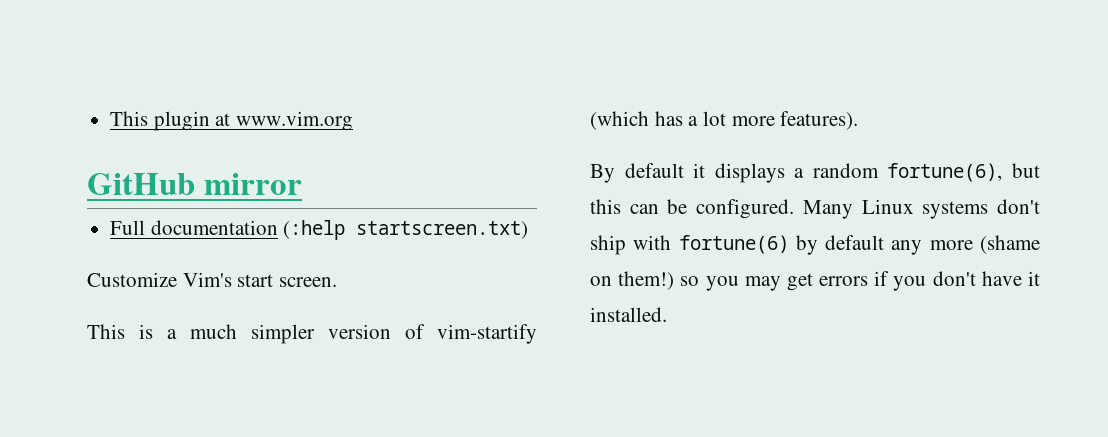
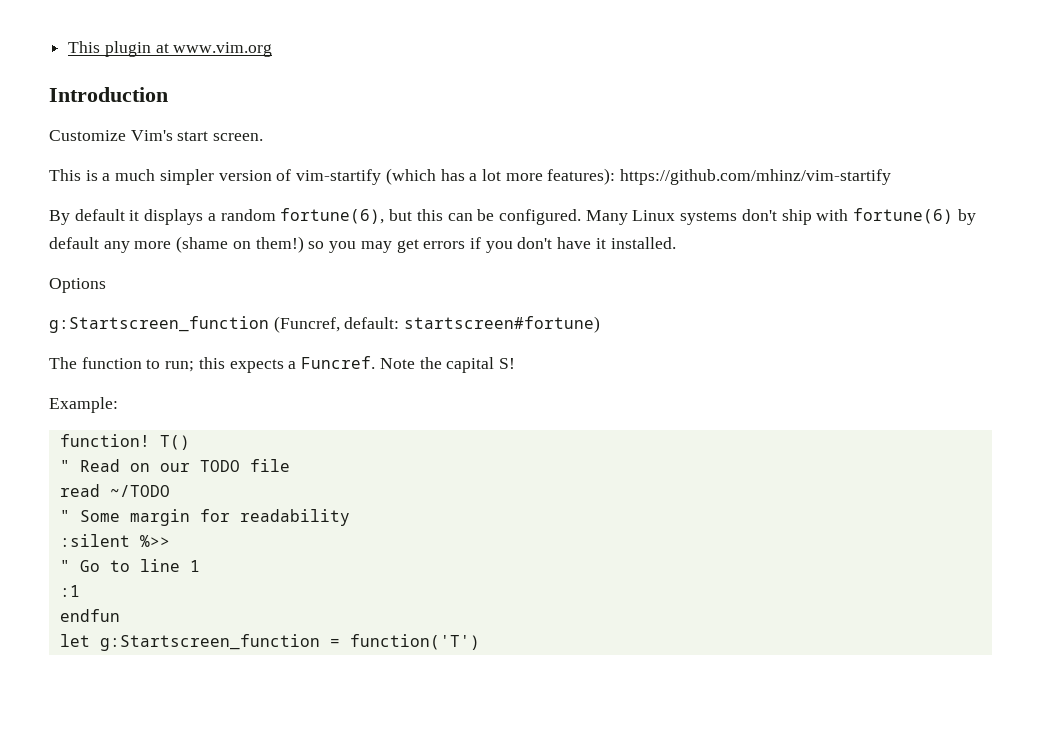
- GitHub mirror
- Full documentation (:help startscreen.txt)
+ Introduction
- This is a much simpler version of vim-startify (which has a lot more features).
+ This is a much simpler version of vim-startify (which has a lot more features): https://github.com/mhinz/vim-startify
+ Options
+ g:Startscreen_function (Funcref, default: startscreen#fortune)
+ The function to run; this expects a Funcref. Note the capital S!
+ Example:
+ function! T()
+ " Read on our TODO file
+ read ~/TODO
+ " Some margin for readability
+ :silent %>>
+ " Go to line 1
+ :1
+ endfun
+ let g:Startscreen_function = function('T')

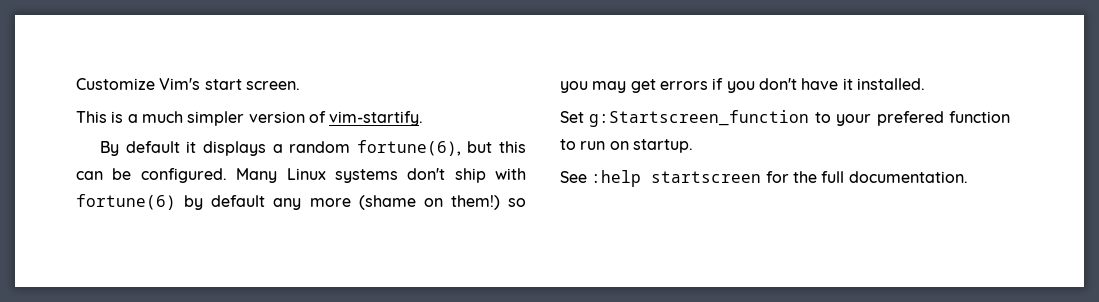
- This plugin at www.vim.org
- Introduction
- This is a much simpler version of vim-startify (which has a lot more features): https://github.com/mhinz/vim-startify
+ This is a much simpler version of vim-startify.
- Options
- g:Startscreen_function (Funcref, default: startscreen#fortune)
- The function to run; this expects a Funcref. Note the capital S!
- Example:
- function! T()
- " Read on our TODO file
- read ~/TODO
- " Some margin for readability
- :silent %>>
- " Go to line 1
- :1
- endfun
- let g:Startscreen_function = function('T')
+ Set g:Startscreen_function to your prefered function to run on startup.
+ See :help startscreen for the full documentation.

